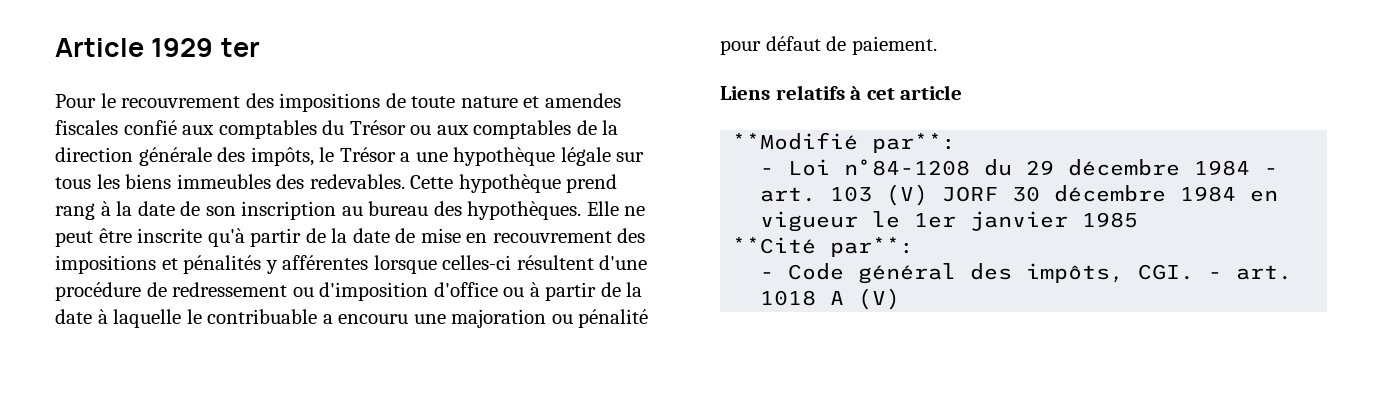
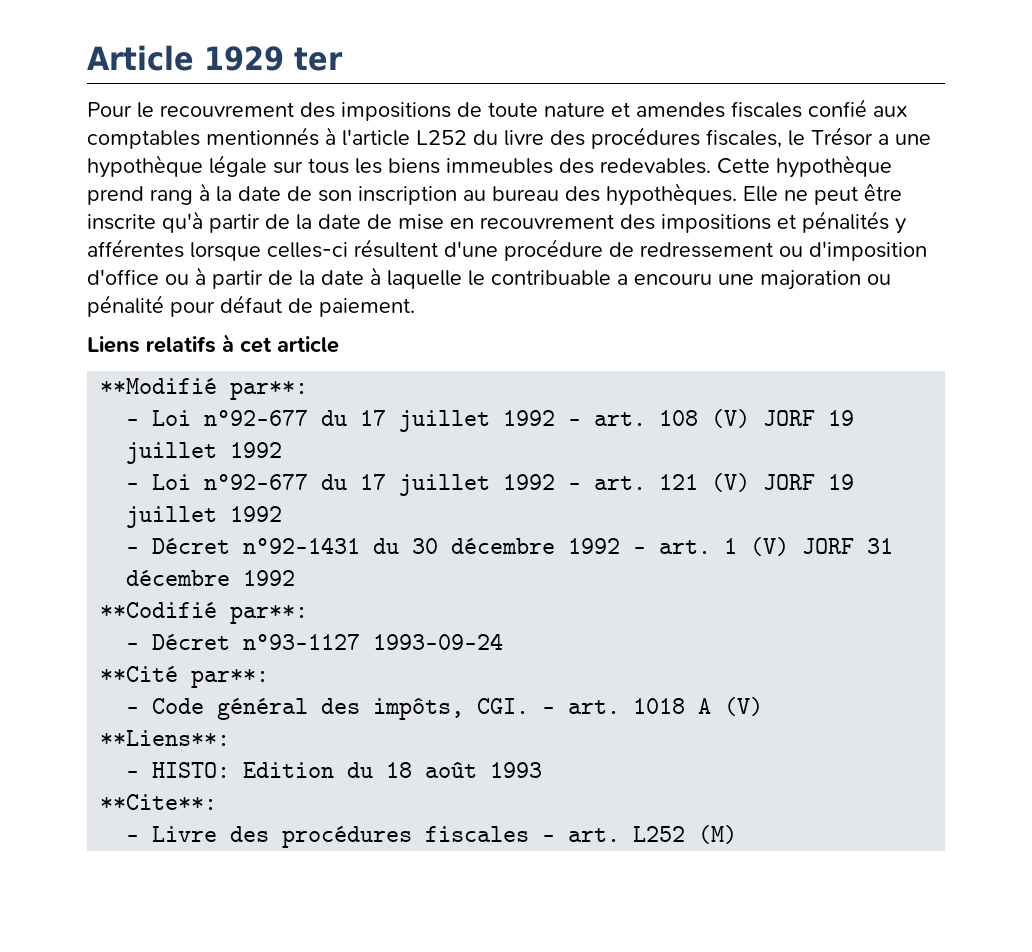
- Pour le recouvrement des impositions de toute nature et amendes fiscales confié aux comptables du Trésor ou aux comptables de la direction générale des impôts, le Trésor a une hypothèque légale sur tous les biens immeubles des redevables.
+ Pour le recouvrement des impositions de toute nature et amendes fiscales confié aux comptables mentionnés à l'article L252 du livre des procédures fiscales, le Trésor a une hypothèque légale sur tous les biens immeubles des redevables.
- - Loi n°84-1208 du 29 décembre 1984 - art. 103 (V) JORF 30 décembre 1984 en vigueur le 1er janvier 1985
+ - Loi n°92-677 du 17 juillet 1992 - art. 108 (V) JORF 19 juillet 1992
+ - Loi n°92-677 du 17 juillet 1992 - art. 121 (V) JORF 19 juillet 1992
+ - Décret n°92-1431 du 30 décembre 1992 - art. 1 (V) JORF 31 décembre 1992
+ **Codifié par**:
+ - Décret n°93-1127 1993-09-24
+ **Liens**:
+ - HISTO: Edition du 18 août 1993
+ **Cite**:
+ - Livre des procédures fiscales - art. L252 (M)

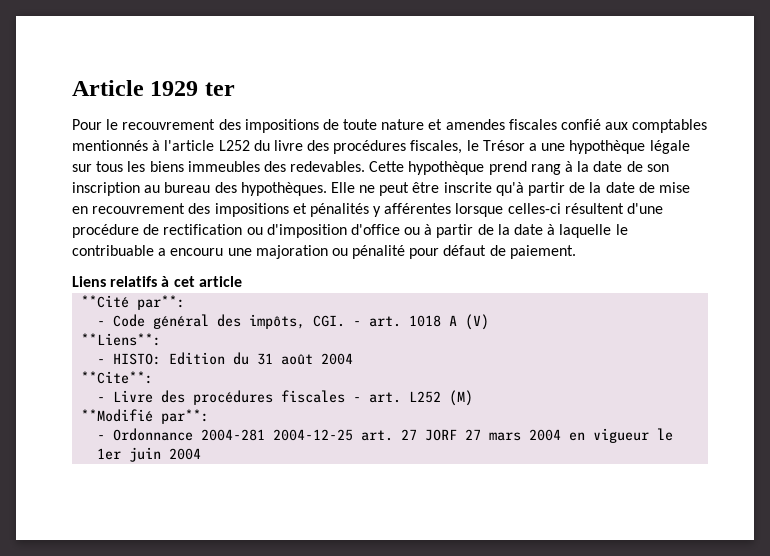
- Elle ne peut être inscrite qu'à partir de la date de mise en recouvrement des impositions et pénalités y afférentes lorsque celles-ci résultent d'une procédure de redressement ou d'imposition d'office ou à partir de la date à laquelle le contribuable a encouru une majoration ou pénalité pour défaut de paiement.
+ Elle ne peut être inscrite qu'à partir de la date de mise en recouvrement des impositions et pénalités y afférentes lorsque celles-ci résultent d'une procédure de rectification ou d'imposition d'office ou à partir de la date à laquelle le contribuable a encouru une majoration ou pénalité pour défaut de paiement.
- **Modifié par**:
- - Loi n°92-677 du 17 juillet 1992 - art. 108 (V) JORF 19 juillet 1992
- - Loi n°92-677 du 17 juillet 1992 - art. 121 (V) JORF 19 juillet 1992
- - Décret n°92-1431 du 30 décembre 1992 - art. 1 (V) JORF 31 décembre 1992
- **Codifié par**:
- - Décret n°93-1127 1993-09-24
- - HISTO: Edition du 18 août 1993
+ - HISTO: Edition du 31 août 2004
+ **Modifié par**:
+ - Ordonnance 2004-281 2004-12-25 art. 27 JORF 27 mars 2004 en vigueur le 1er juin 2004

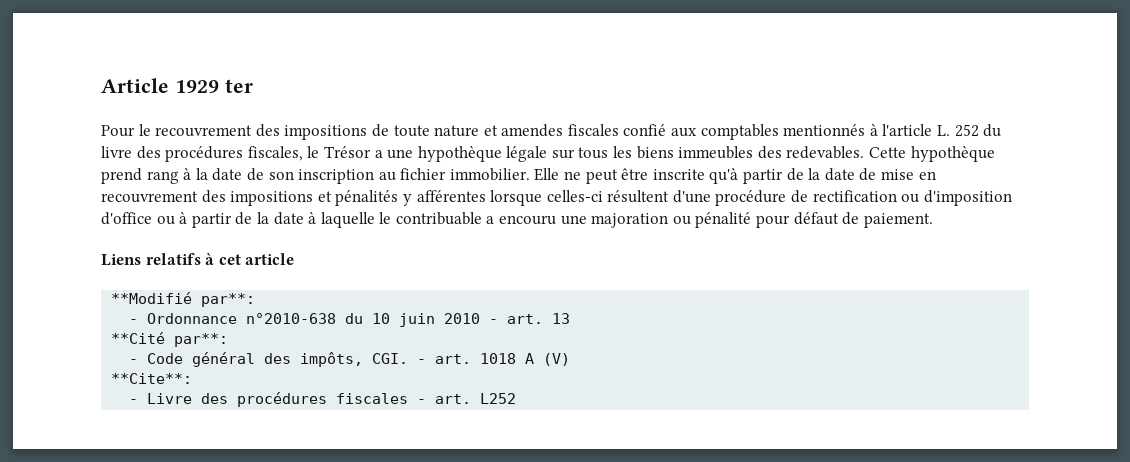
- Pour le recouvrement des impositions de toute nature et amendes fiscales confié aux comptables mentionnés à l'article L252 du livre des procédures fiscales, le Trésor a une hypothèque légale sur tous les biens immeubles des redevables.
+ Pour le recouvrement des impositions de toute nature et amendes fiscales confié aux comptables mentionnés à l'article L. 252 du livre des procédures fiscales, le Trésor a une hypothèque légale sur tous les biens immeubles des redevables.
- Cette hypothèque prend rang à la date de son inscription au bureau des hypothèques.
+ Cette hypothèque prend rang à la date de son inscription au fichier immobilier.
+ **Modifié par**:
+ - Ordonnance n°2010-638 du 10 juin 2010 - art. 13
- **Liens**:
- - HISTO: Edition du 31 août 2004
- - Livre des procédures fiscales - art. L252 (M)
- **Modifié par**:
- - Ordonnance 2004-281 2004-12-25 art. 27 JORF 27 mars 2004 en vigueur le 1er juin 2004
+ - Livre des procédures fiscales - art. L252

